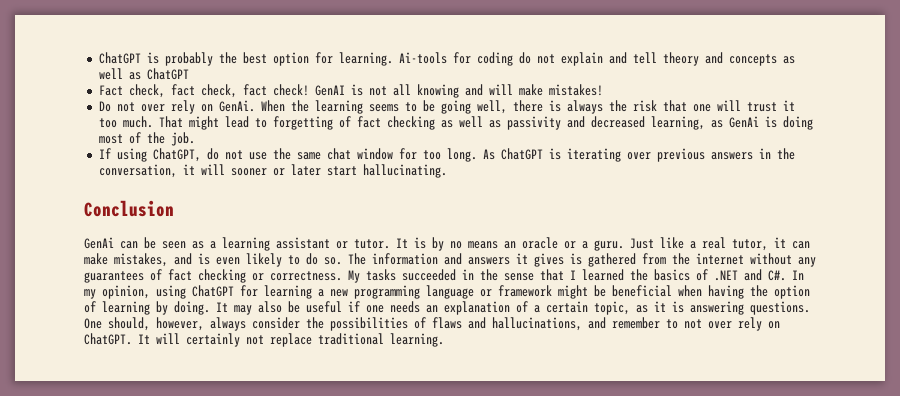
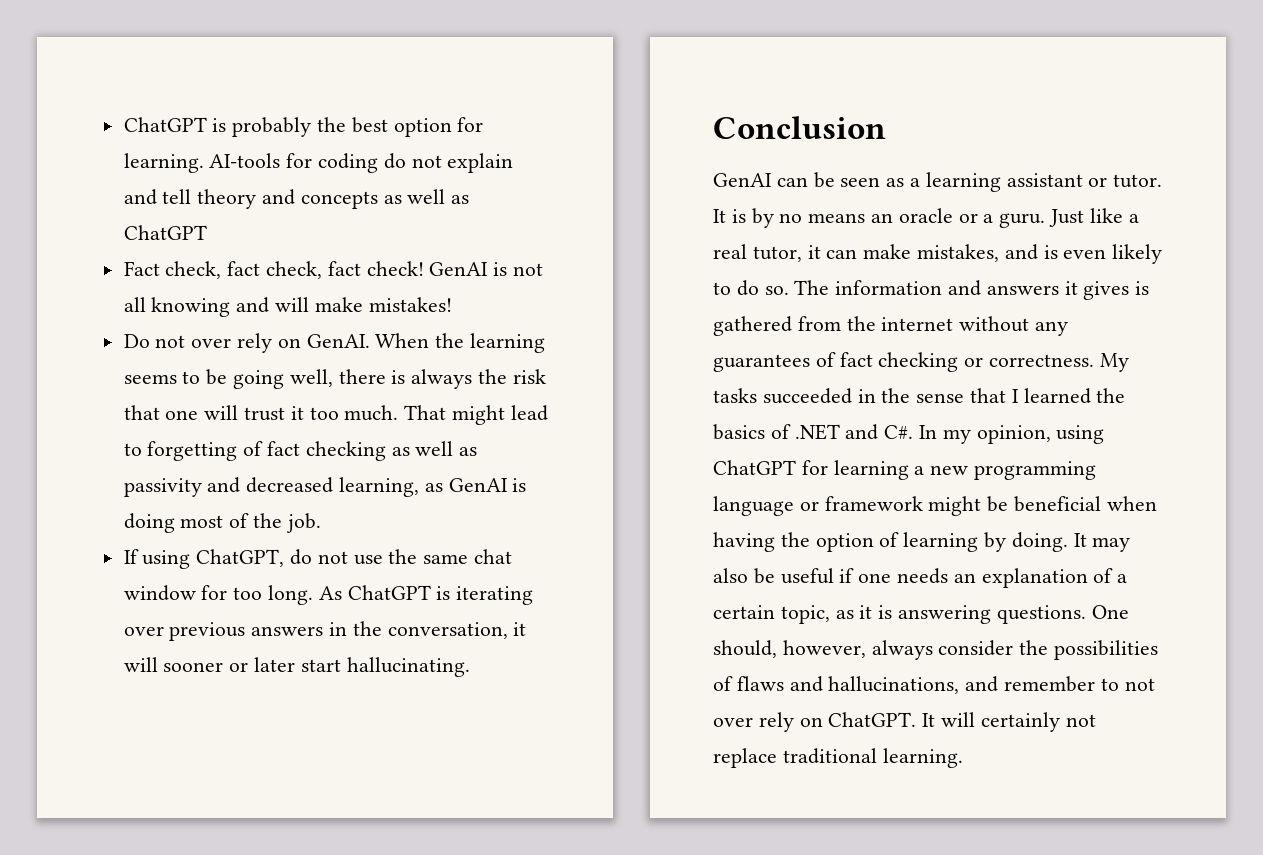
- Ai-tools for coding do not explain and tell theory and concepts as well as ChatGPT
+ AI-tools for coding do not explain and tell theory and concepts as well as ChatGPT
- Do not over rely on GenAi.
+ Do not over rely on GenAI.
- That might lead to forgetting of fact checking as well as passivity and decreased learning, as GenAi is doing most of the job.
+ That might lead to forgetting of fact checking as well as passivity and decreased learning, as GenAI is doing most of the job.
- GenAi can be seen as a learning assistant or tutor.
+ GenAI can be seen as a learning assistant or tutor.

